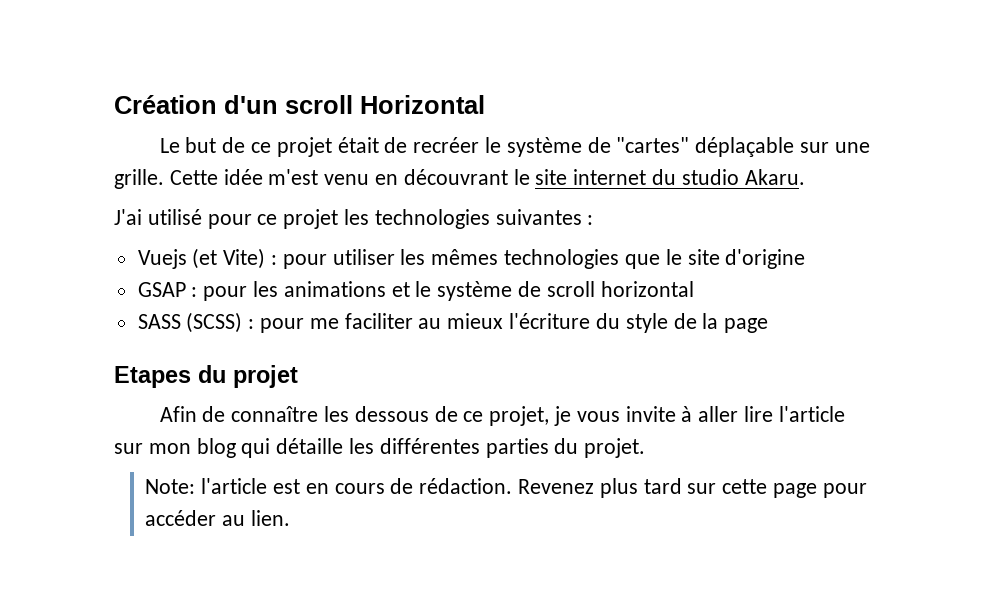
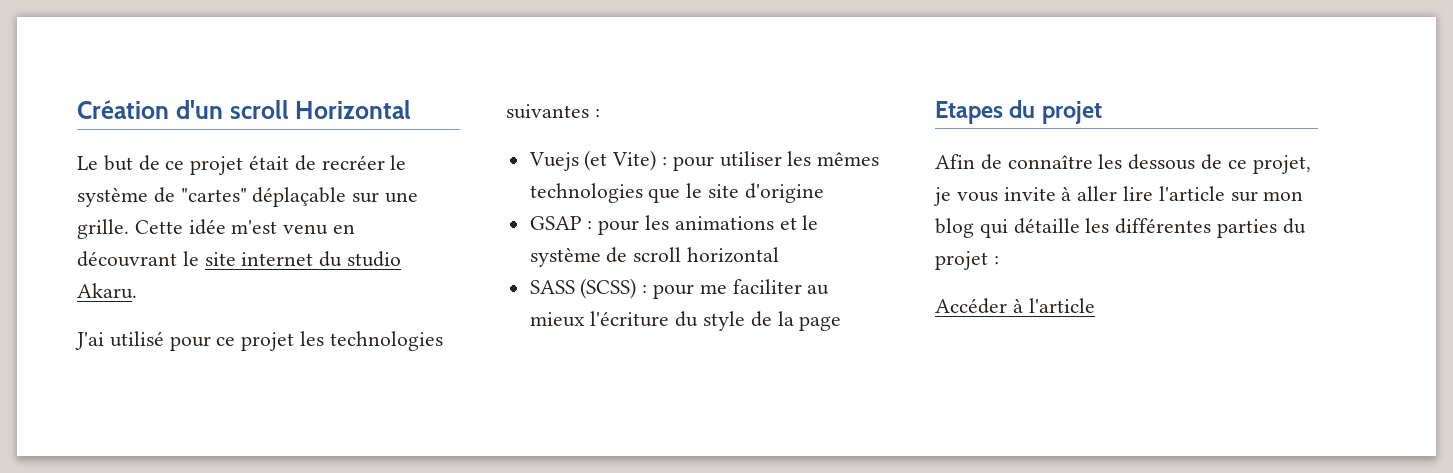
- Afin de connaître les dessous de ce projet, je vous invite à aller lire l'article sur mon blog qui détaille les différentes parties du projet.
- Note: l'article est en cours de rédaction. Revenez plus tard sur cette page pour accéder au lien.
+ Afin de connaître les dessous de ce projet, je vous invite à aller lire l'article sur mon blog qui détaille les différentes parties du projet :
+ Accéder à l'article

